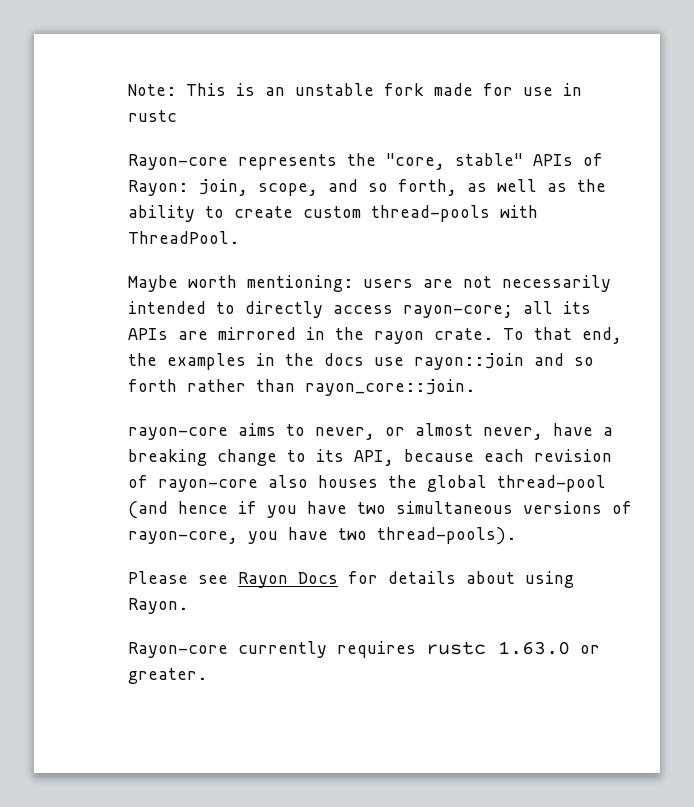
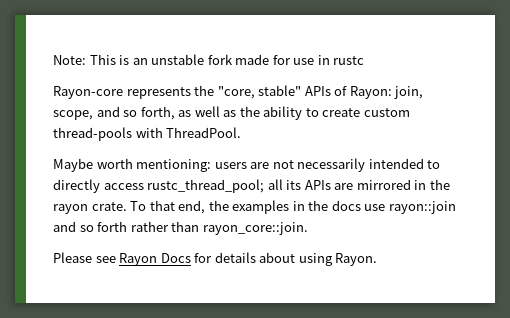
- Maybe worth mentioning: users are not necessarily intended to directly access rayon-core; all its APIs are mirrored in the rayon crate.
+ Maybe worth mentioning: users are not necessarily intended to directly access rustc_thread_pool; all its APIs are mirrored in the rayon crate.
- rayon-core aims to never, or almost never, have a breaking change to its API, because each revision of rayon-core also houses the global thread-pool (and hence if you have two simultaneous versions of rayon-core, you have two thread-pools).
- Rayon-core currently requires rustc 1.63.0 or greater.

